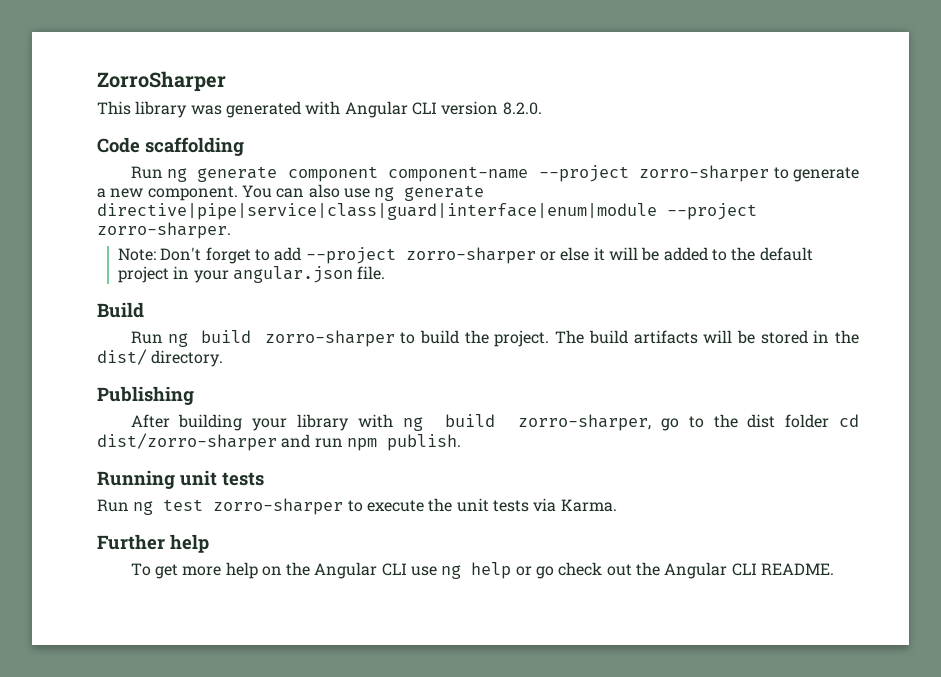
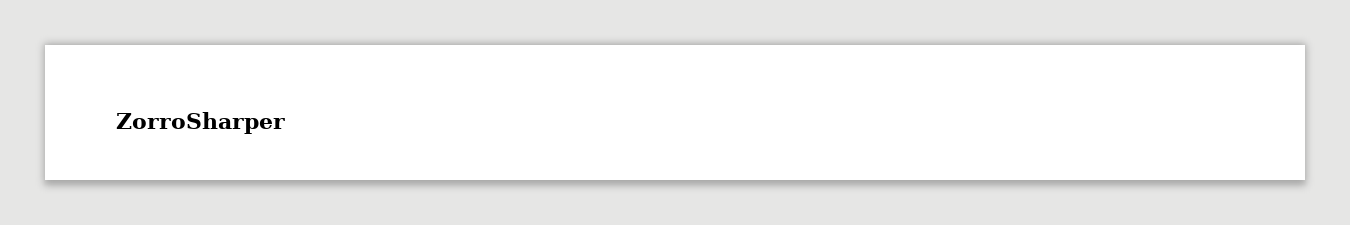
- This library was generated with Angular CLI version 8.2.0.
- Code scaffolding
- Run ng generate component component-name --project zorro-sharper to generate a new component. You can also use ng generate directive|pipe|service|class|guard|interface|enum|module --project zorro-sharper.
- Note: Don't forget to add --project zorro-sharper or else it will be added to the default project in your angular.json file.
- Build
- Run ng build zorro-sharper to build the project. The build artifacts will be stored in the dist/ directory.
- Publishing
- After building your library with ng build zorro-sharper, go to the dist folder cd dist/zorro-sharper and run npm publish.
- Running unit tests
- Run ng test zorro-sharper to execute the unit tests via Karma.
- Further help
- To get more help on the Angular CLI use ng help or go check out the Angular CLI README.

